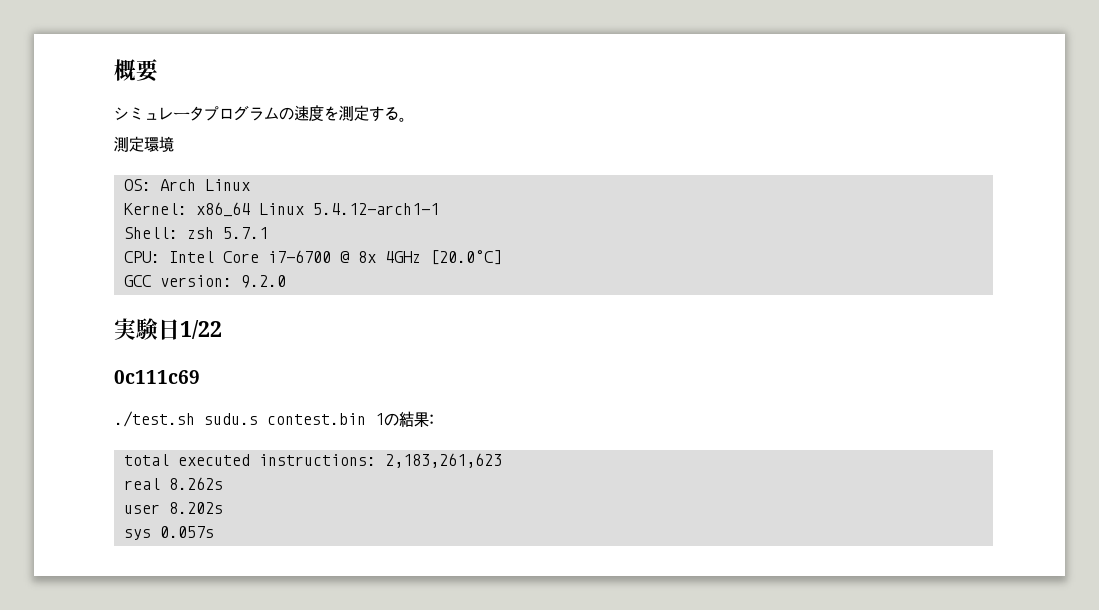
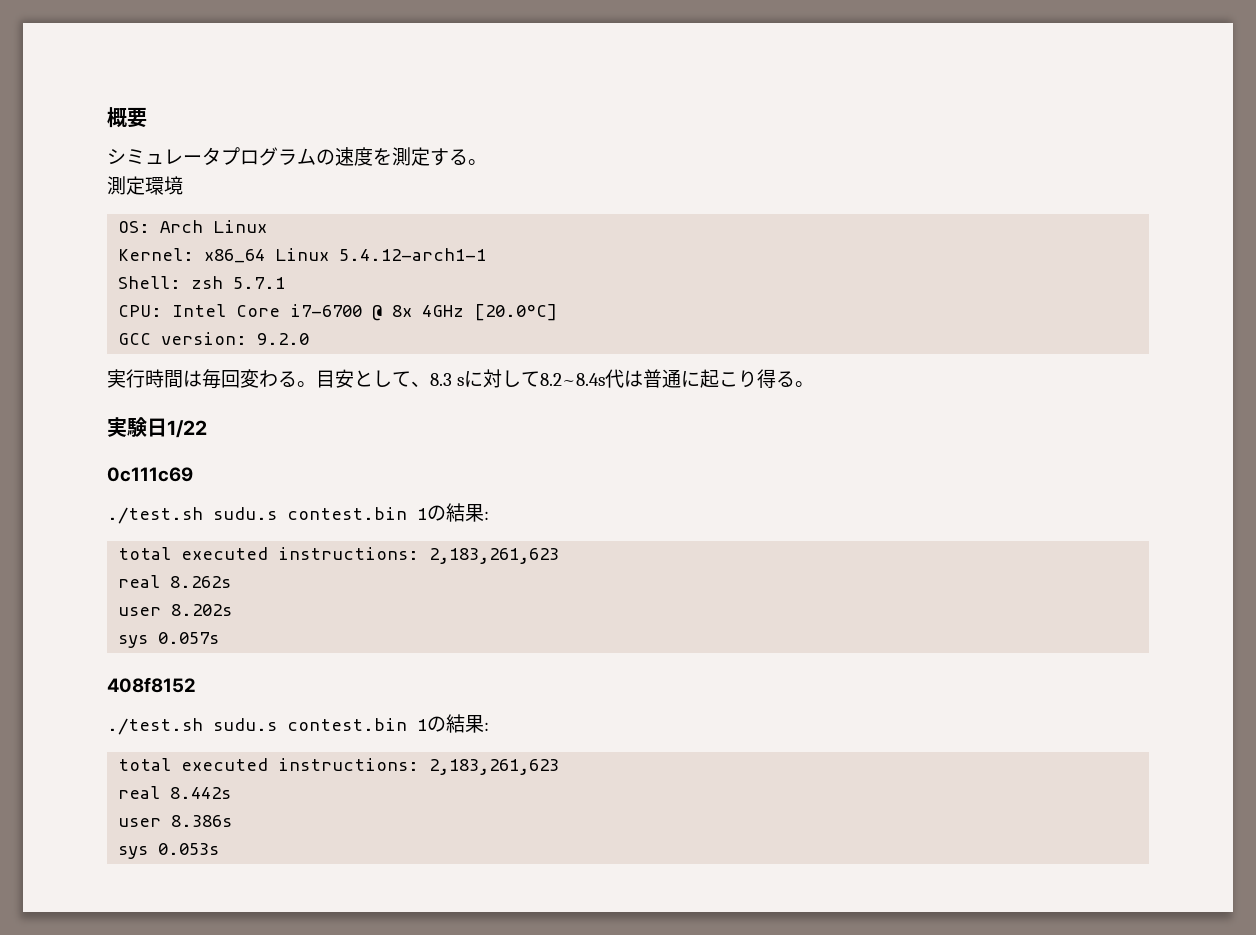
+ 実行時間は毎回変わる。目安として、8.3 sに対して8.2~8.4s代は普通に起こり得る。
+ 408f8152
+ ./test.sh sudu.s contest.bin 1の結果:
+ total executed instructions: 2,183,261,623
+ real 8.442s
+ user 8.386s
+ sys 0.053s

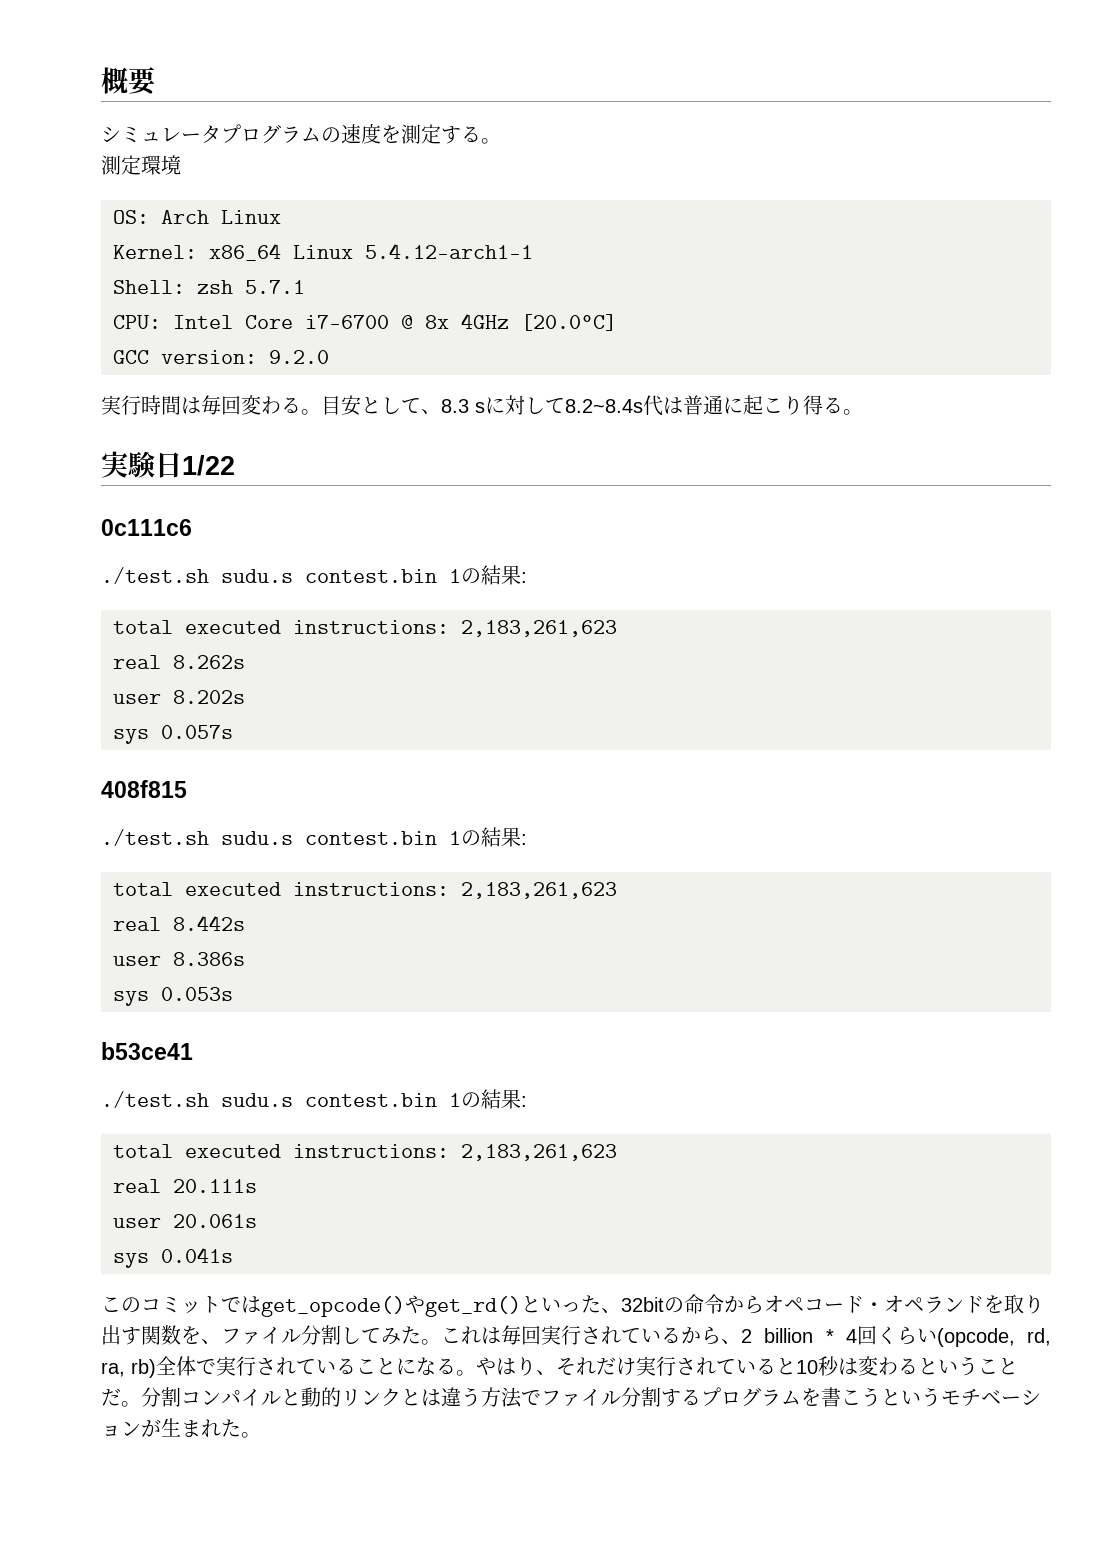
- 0c111c69
+ 0c111c6
- 408f8152
+ 408f815
+ b53ce41
+ ./test.sh sudu.s contest.bin 1の結果:
+ total executed instructions: 2,183,261,623
+ real 20.111s
+ user 20.061s
+ sys 0.041s
+ このコミットではget_opcode()やget_rd()といった、32bitの命令からオペコード・オペランドを取り出す関数を、ファイル分割してみた。これは毎回実行されているから、2 billion * 4回くらい(opcode, rd, ra, rb)全体で実行されていることになる。やはり、それだけ実行されていると10秒は変わるということだ。分割コンパイルと動的リンクとは違う方法でファイル分割するプログラムを書こうというモチベーションが生まれた。

